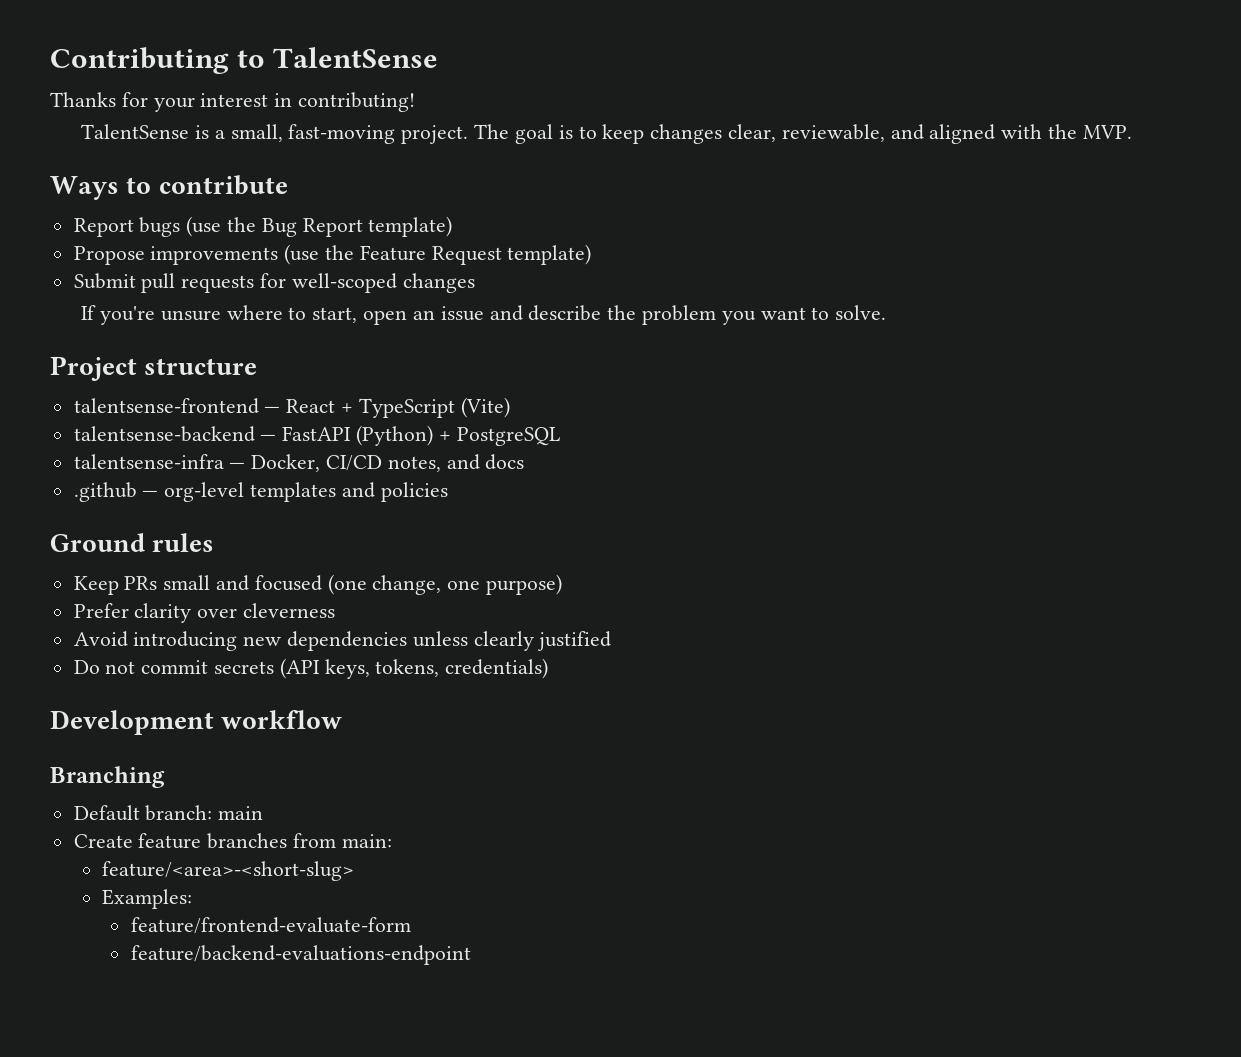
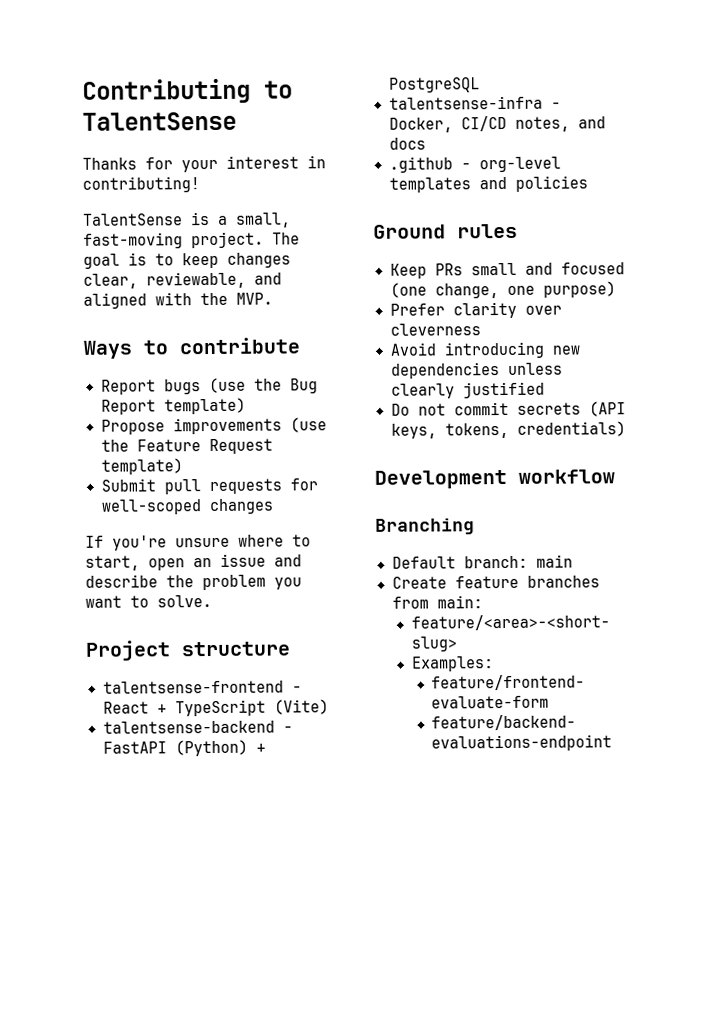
- talentsense-frontend — React + TypeScript (Vite)
+ talentsense-frontend - React + TypeScript (Vite)
- talentsense-backend — FastAPI (Python) + PostgreSQL
+ talentsense-backend - FastAPI (Python) + PostgreSQL
- talentsense-infra — Docker, CI/CD notes, and docs
+ talentsense-infra - Docker, CI/CD notes, and docs
- .github — org-level templates and policies
+ .github - org-level templates and policies

